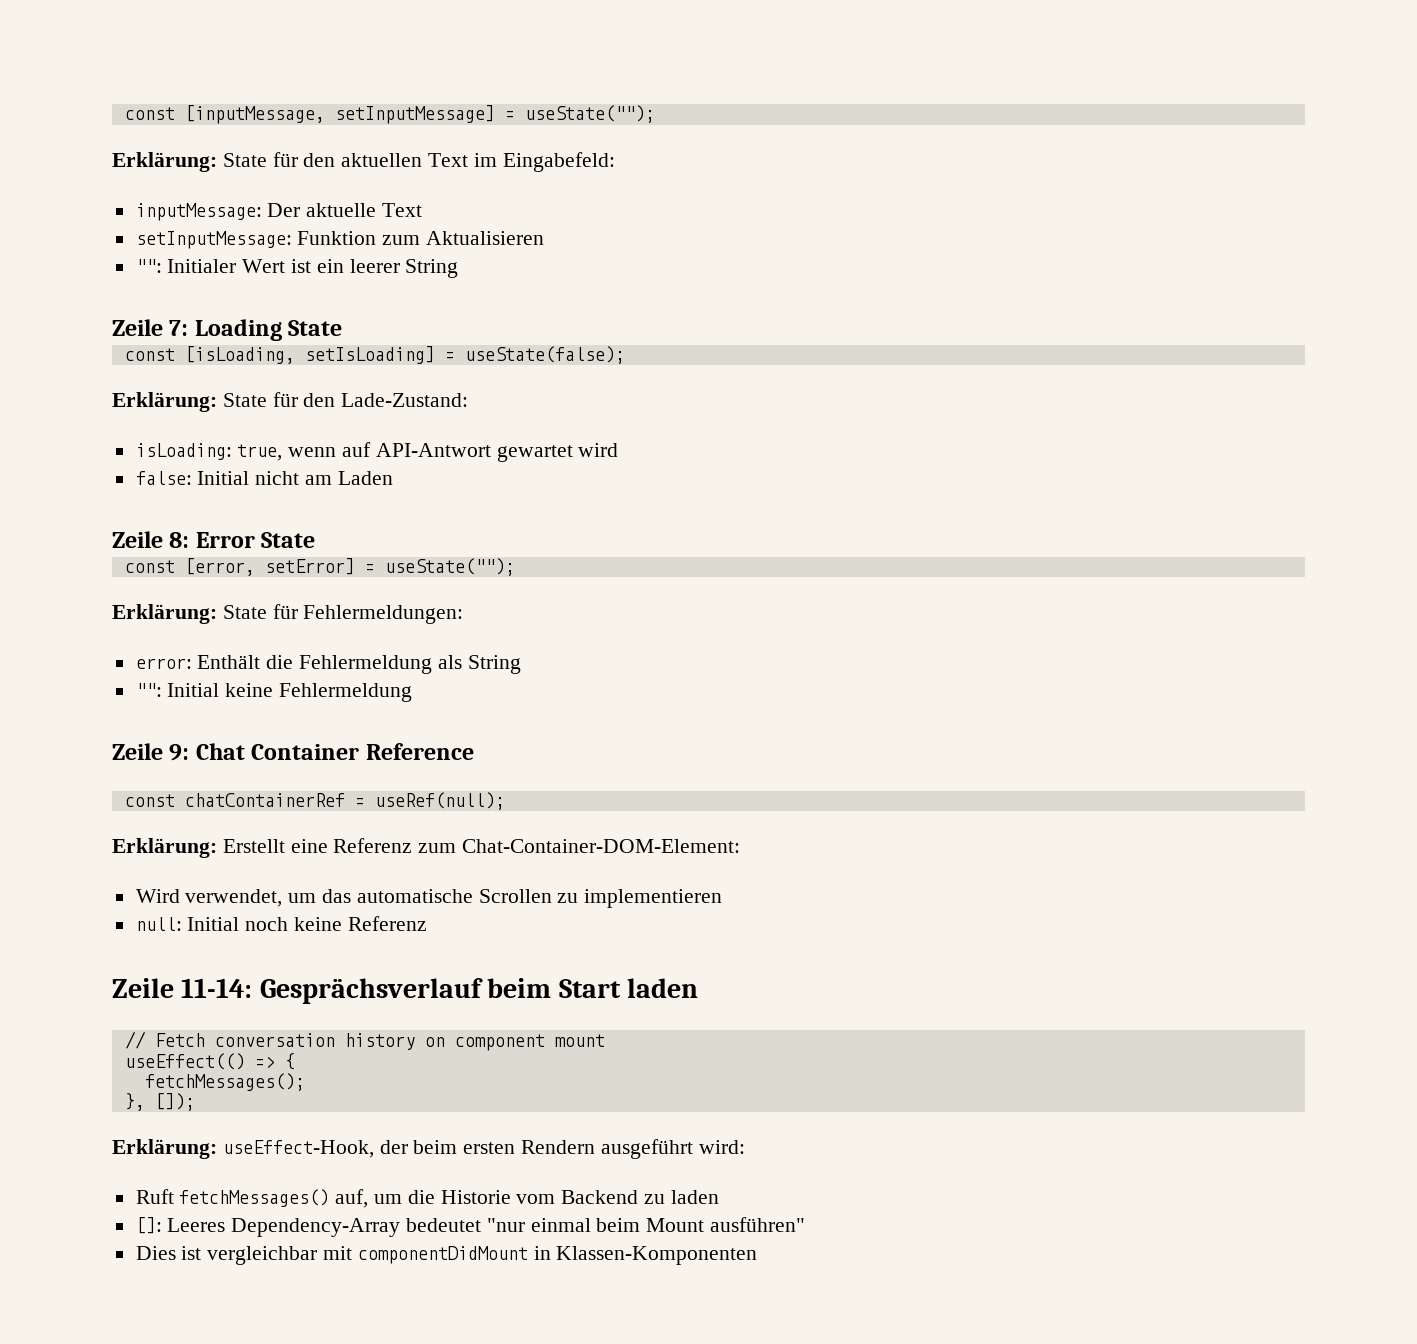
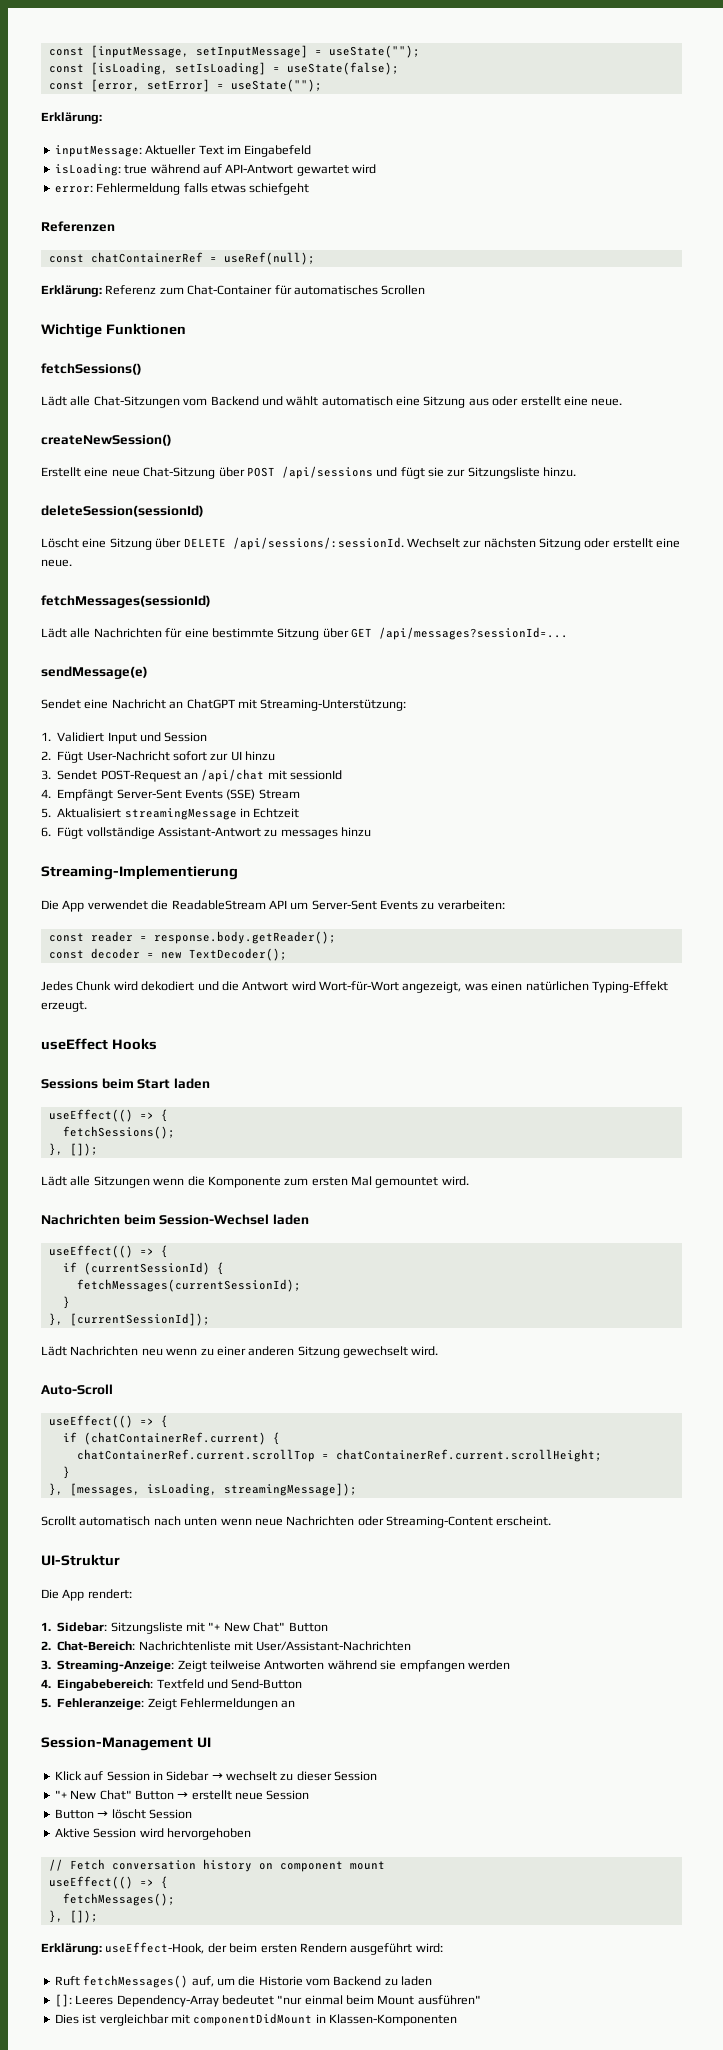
- Erklärung: State für den aktuellen Text im Eingabefeld:
- inputMessage: Der aktuelle Text
- setInputMessage: Funktion zum Aktualisieren
- "": Initialer Wert ist ein leerer String
- Zeile 7: Loading State
- Erklärung: State für den Lade-Zustand:
- isLoading: true, wenn auf API-Antwort gewartet wird
- false: Initial nicht am Laden
- Zeile 8: Error State
  const [error, setError] = useState("");
- Erklärung: State für Fehlermeldungen:
- error: Enthält die Fehlermeldung als String
- "": Initial keine Fehlermeldung
- Zeile 9: Chat Container Reference
+ Erklärung:
+ inputMessage: Aktueller Text im Eingabefeld
+ isLoading: true während auf API-Antwort gewartet wird
+ error: Fehlermeldung falls etwas schiefgeht
+ Referenzen
- Erklärung: Erstellt eine Referenz zum Chat-Container-DOM-Element:
- Wird verwendet, um das automatische Scrollen zu implementieren
- null: Initial noch keine Referenz
- Zeile 11-14: Gesprächsverlauf beim Start laden
+ Erklärung: Referenz zum Chat-Container für automatisches Scrollen
+ Wichtige Funktionen
+ fetchSessions()
+ Lädt alle Chat-Sitzungen vom Backend und wählt automatisch eine Sitzung aus oder erstellt eine neue.
+ createNewSession()
+ Erstellt eine neue Chat-Sitzung über POST /api/sessions und fügt sie zur Sitzungsliste hinzu.
+ deleteSession(sessionId)
+ Löscht eine Sitzung über DELETE /api/sessions/:sessionId. Wechselt zur nächsten Sitzung oder erstellt eine neue.
+ fetchMessages(sessionId)
+ Lädt alle Nachrichten für eine bestimmte Sitzung über GET /api/messages?sessionId=...
+ sendMessage(e)
+ Sendet eine Nachricht an ChatGPT mit Streaming-Unterstützung:
+ 1. Validiert Input und Session
+ 2. Fügt User-Nachricht sofort zur UI hinzu
+ 3. Sendet POST-Request an /api/chat mit sessionId
+ 4. Empfängt Server-Sent Events (SSE) Stream
+ 5. Aktualisiert streamingMessage in Echtzeit
+ 6. Fügt vollständige Assistant-Antwort zu messages hinzu
+ Streaming-Implementierung
+ Die App verwendet die ReadableStream API um Server-Sent Events zu verarbeiten:
+ const reader = response.body.getReader();
+ const decoder = new TextDecoder();
+ Jedes Chunk wird dekodiert und die Antwort wird Wort-für-Wort angezeigt, was einen natürlichen Typing-Effekt erzeugt.
+ useEffect Hooks
+ Sessions beim Start laden
+ useEffect(() => {
+ fetchSessions();
+ }, []);
+ Lädt alle Sitzungen wenn die Komponente zum ersten Mal gemountet wird.
+ Nachrichten beim Session-Wechsel laden
+ useEffect(() => {
+ if (currentSessionId) {
+ fetchMessages(currentSessionId);
+ }
+ }, [currentSessionId]);
+ Lädt Nachrichten neu wenn zu einer anderen Sitzung gewechselt wird.
+ Auto-Scroll
+ useEffect(() => {
+ if (chatContainerRef.current) {
+ chatContainerRef.current.scrollTop = chatContainerRef.current.scrollHeight;
+ }
+ }, [messages, isLoading, streamingMessage]);
+ Scrollt automatisch nach unten wenn neue Nachrichten oder Streaming-Content erscheint.
+ UI-Struktur
+ Die App rendert:
+ 1. Sidebar: Sitzungsliste mit "+ New Chat" Button
+ 2. Chat-Bereich: Nachrichtenliste mit User/Assistant-Nachrichten
+ 3. Streaming-Anzeige: Zeigt teilweise Antworten während sie empfangen werden
+ 4. Eingabebereich: Textfeld und Send-Button
+ 5. Fehleranzeige: Zeigt Fehlermeldungen an
+ Session-Management UI
+ Klick auf Session in Sidebar → wechselt zu dieser Session
+ "+ New Chat" Button → erstellt neue Session
+ Button → löscht Session
+ Aktive Session wird hervorgehoben

